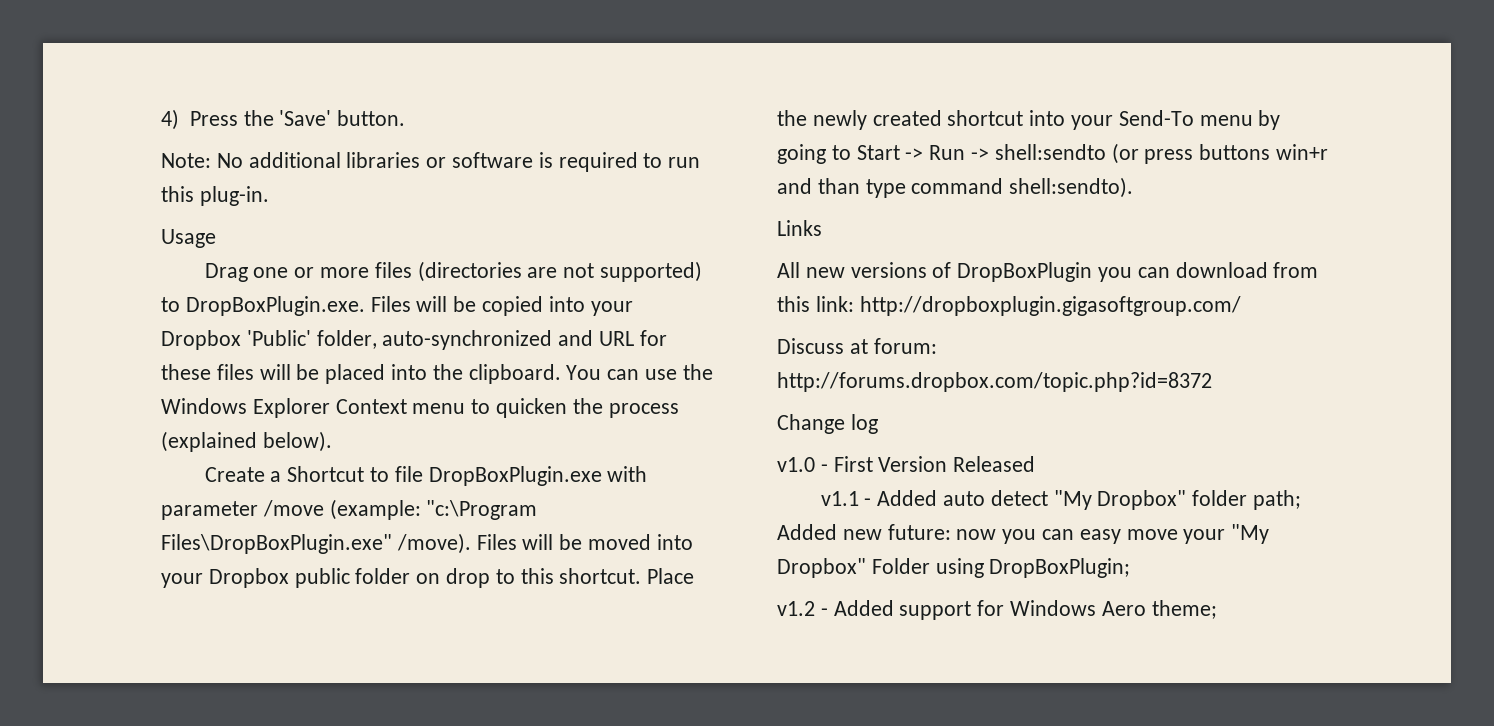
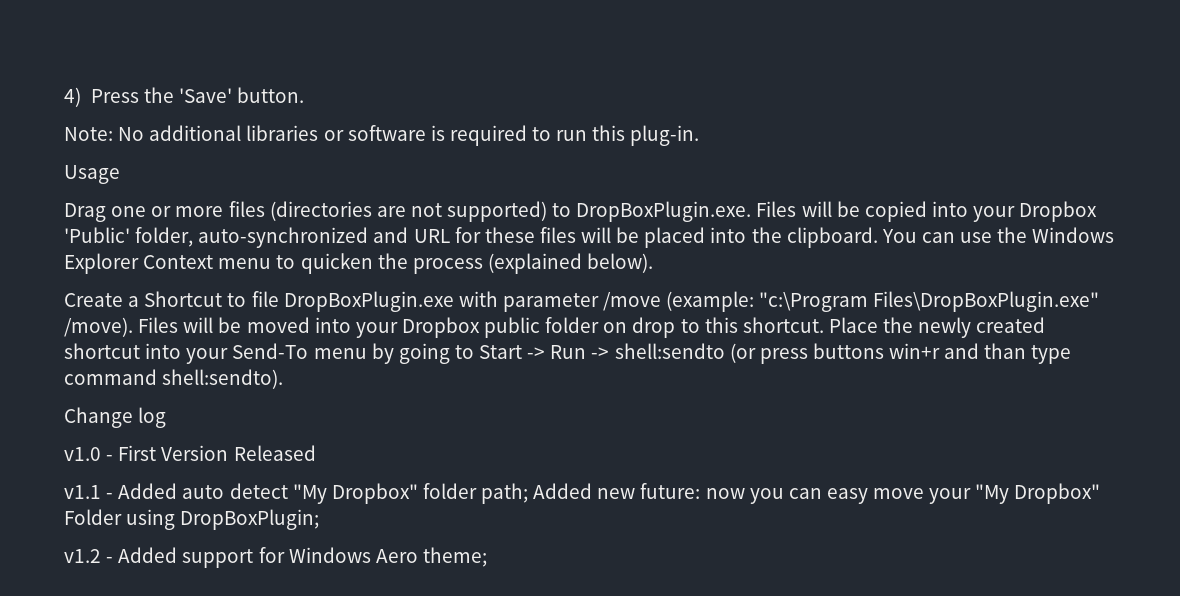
- Links
- All new versions of DropBoxPlugin you can download from this link: http://dropboxplugin.gigasoftgroup.com/
- Discuss at forum: http://forums.dropbox.com/topic.php?id=8372

